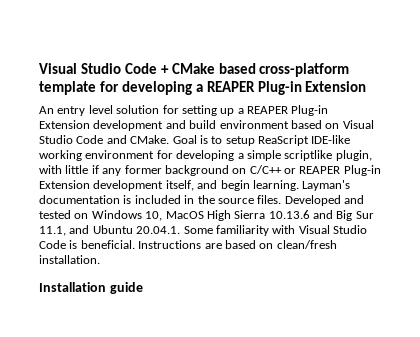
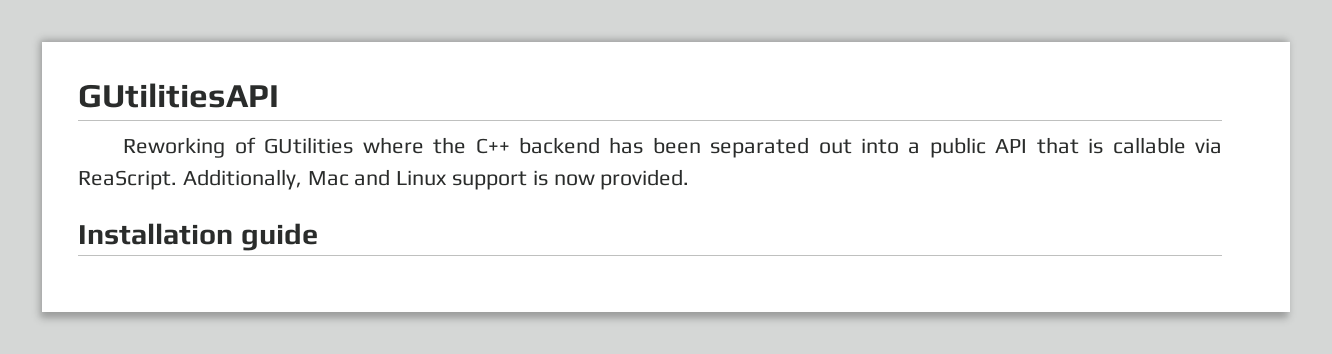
- Visual Studio Code + CMake based cross-platform template for developing a REAPER Plug-in Extension
- An entry level solution for setting up a REAPER Plug-in Extension development and build environment based on Visual Studio Code and CMake. Goal is to setup ReaScript IDE-like working environment for developing a simple scriptlike plugin, with little if any former background on C/C++ or REAPER Plug-in Extension development itself, and begin learning. Layman's documentation is included in the source files. Developed and tested on Windows 10, MacOS High Sierra 10.13.6 and Big Sur 11.1, and Ubuntu 20.04.1. Some familiarity with Visual Studio Code is beneficial. Instructions are based on clean/fresh installation.
+ GUtilitiesAPI
+ Reworking of GUtilities where the C++ backend has been separated out into a public API that is callable via ReaScript. Additionally, Mac and Linux support is now provided.

